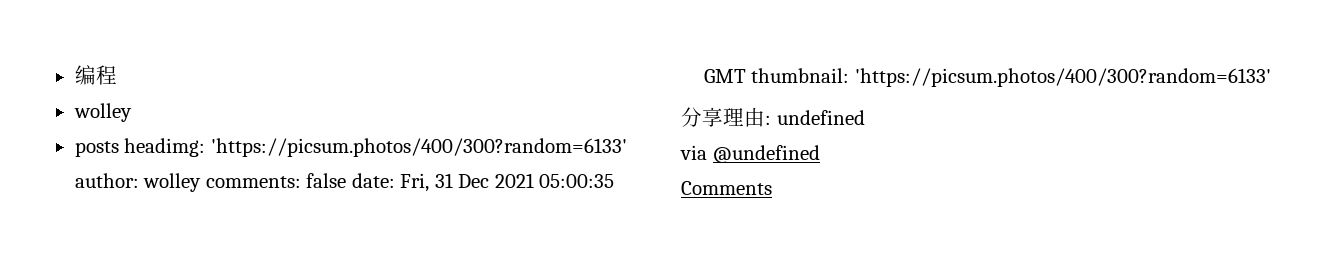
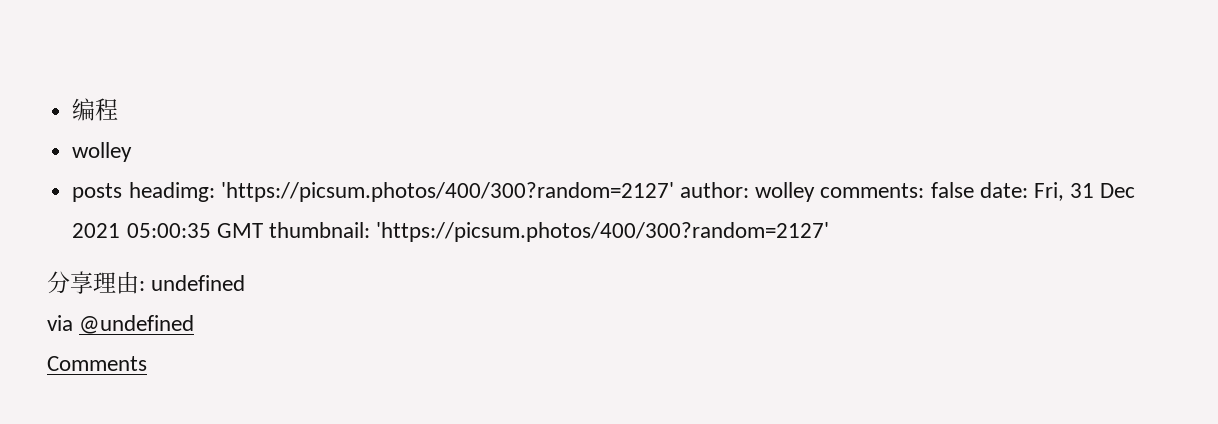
- posts headimg: 'https://picsum.photos/400/300?random=6133' author: wolley comments: false date: Fri, 31 Dec 2021 05:00:35 GMT thumbnail: 'https://picsum.photos/400/300?random=6133'
+ posts headimg: 'https://picsum.photos/400/300?random=2127' author: wolley comments: false date: Fri, 31 Dec 2021 05:00:35 GMT thumbnail: 'https://picsum.photos/400/300?random=2127'

